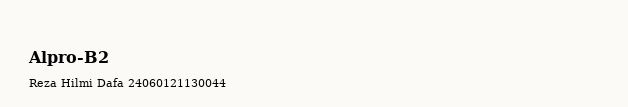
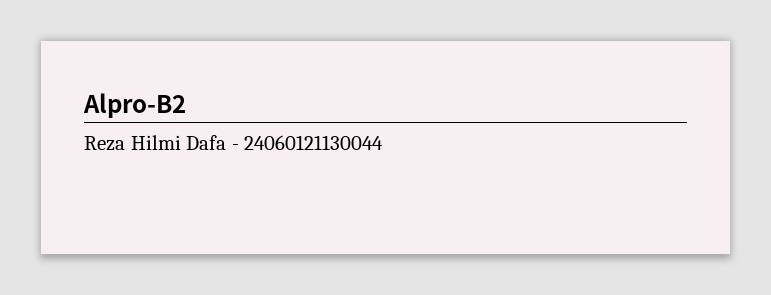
- Reza Hilmi Dafa 24060121130044
+ Reza Hilmi Dafa - 24060121130044

